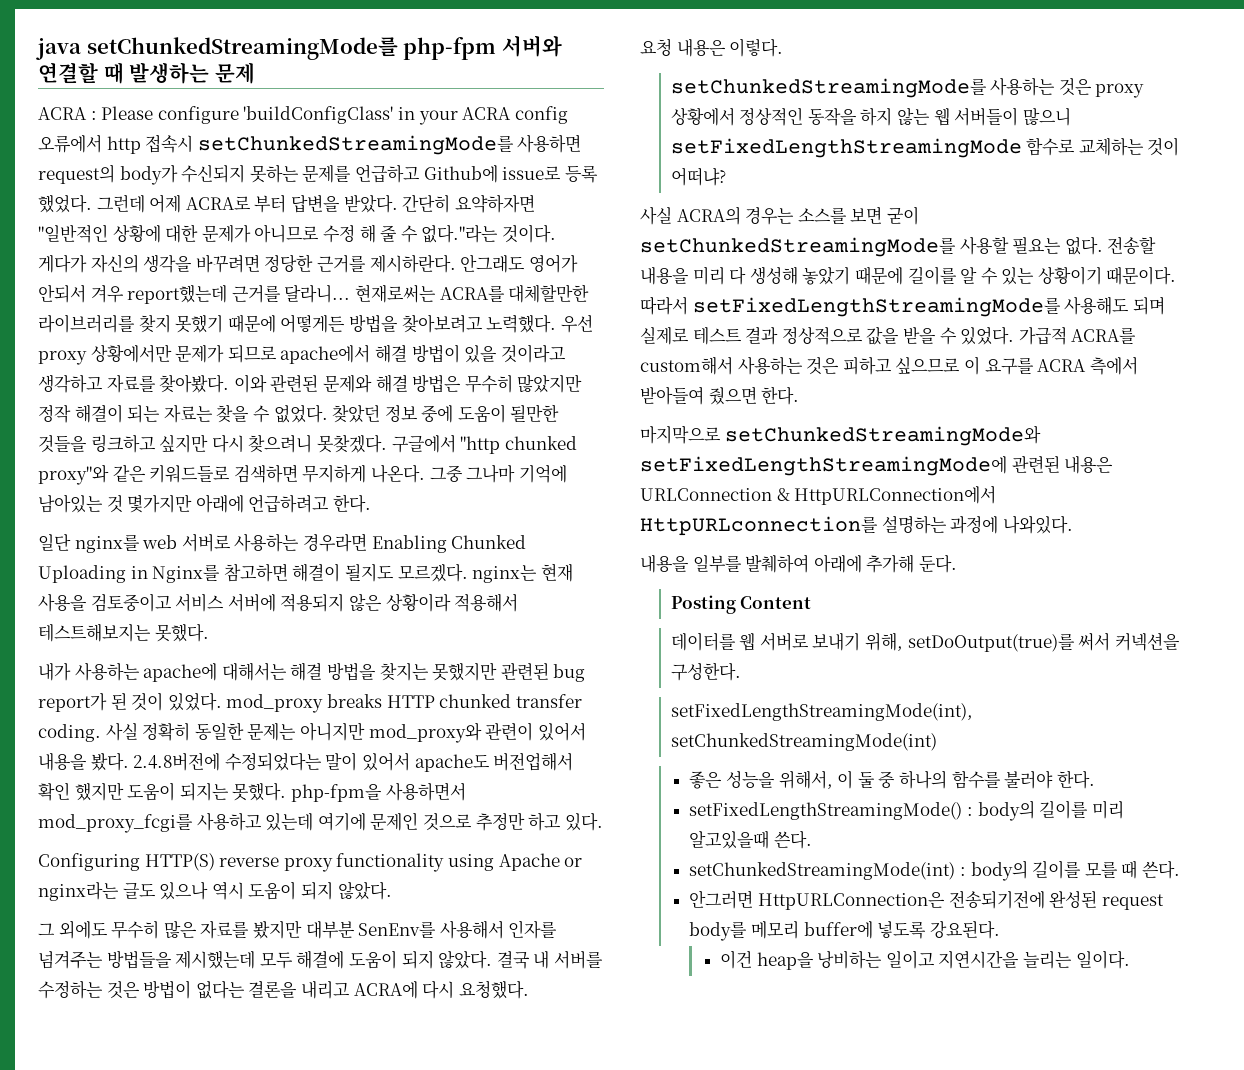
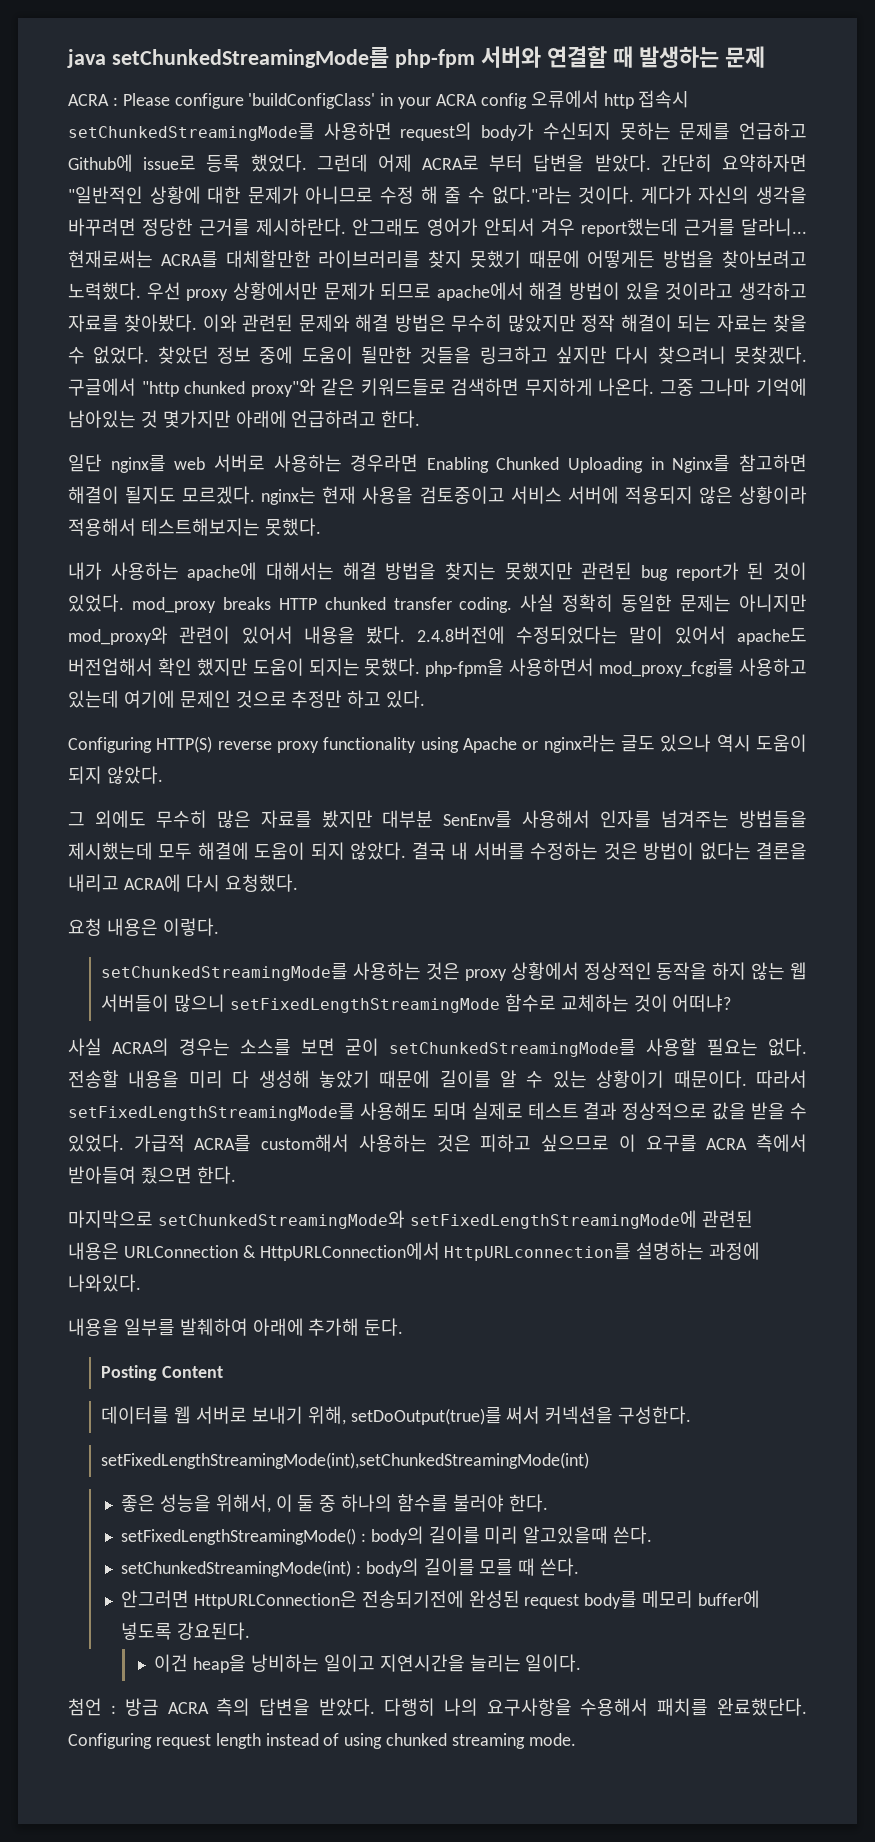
+ 첨언 : 방금 ACRA 측의 답변을 받았다. 다행히 나의 요구사항을 수용해서 패치를 완료했단다. Configuring request length instead of using chunked streaming mode.

